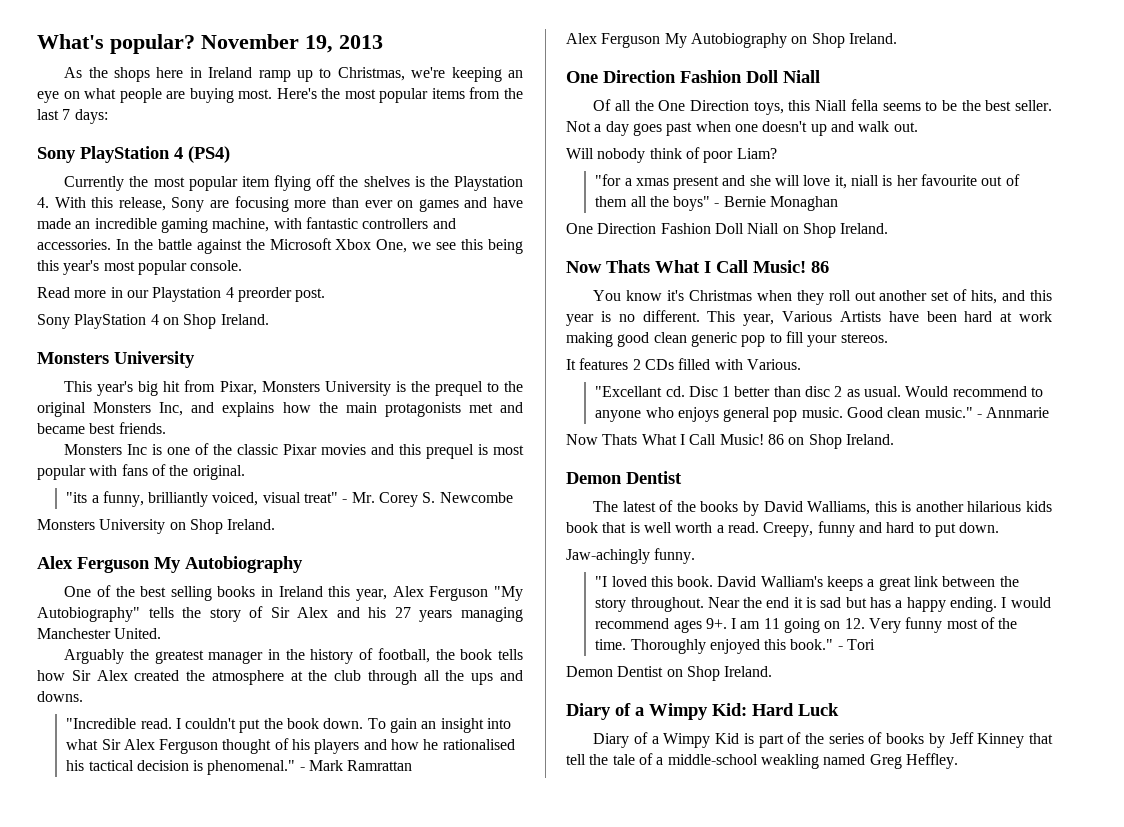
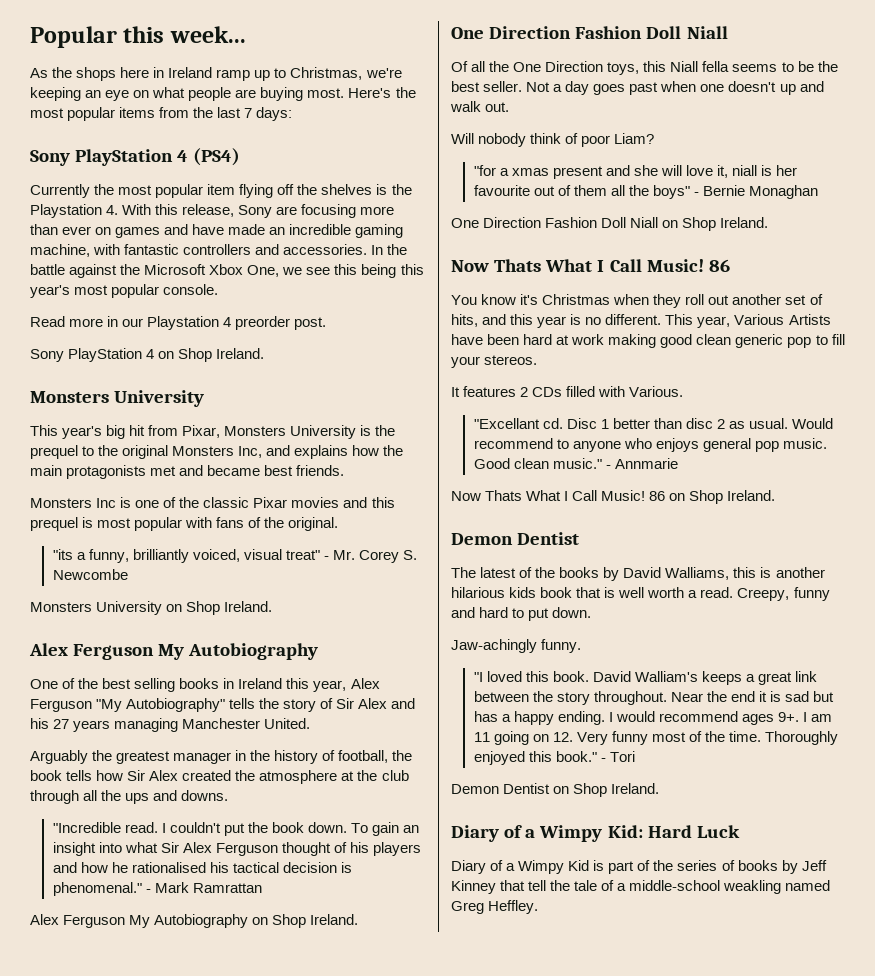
- What's popular? November 19, 2013
+ Popular this week...

